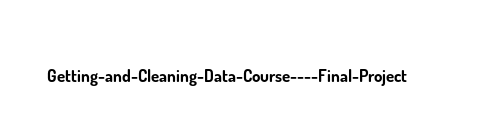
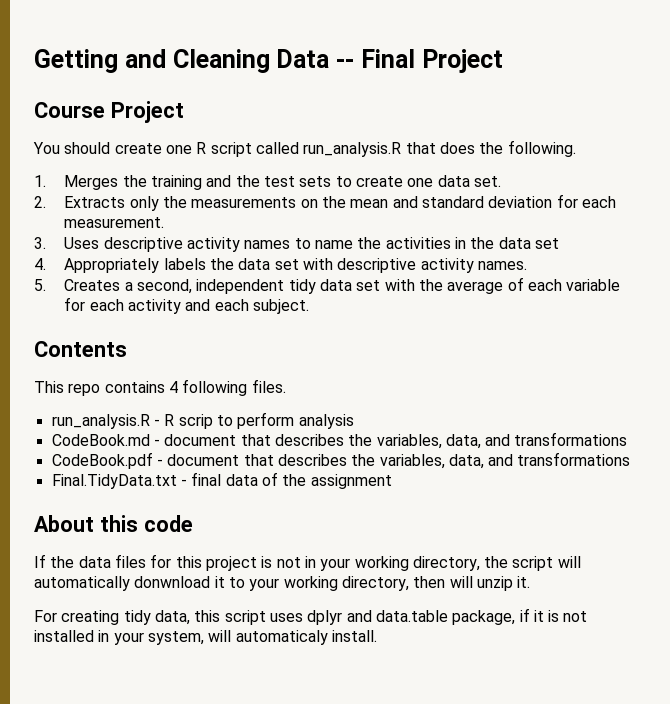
- Getting-and-Cleaning-Data-Course----Final-Project
+ Getting and Cleaning Data -- Final Project
+ Course Project
+ You should create one R script called run_analysis.R that does the following.
+ 1. Merges the training and the test sets to create one data set.
+ 2. Extracts only the measurements on the mean and standard deviation for each measurement.
+ 3. Uses descriptive activity names to name the activities in the data set
+ 4. Appropriately labels the data set with descriptive activity names.
+ 5. Creates a second, independent tidy data set with the average of each variable for each activity and each subject.
+ Contents
+ This repo contains 4 following files.
+ run_analysis.R - R scrip to perform analysis
+ CodeBook.md - document that describes the variables, data, and transformations
+ CodeBook.pdf - document that describes the variables, data, and transformations
+ Final.TidyData.txt - final data of the assignment
+ About this code
+ If the data files for this project is not in your working directory, the script will automatically donwnload it to your working directory, then will unzip it.
+ For creating tidy data, this script uses dplyr and data.table package, if it is not installed in your system, will automaticaly install.

